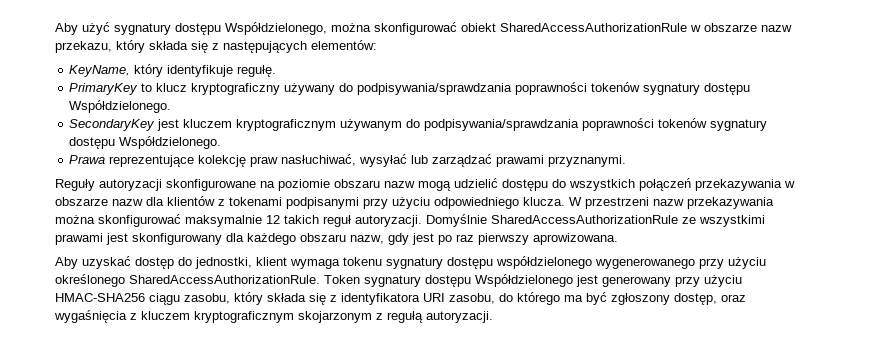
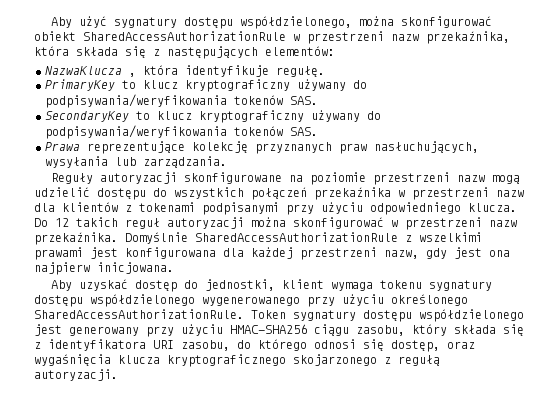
- Aby użyć sygnatury dostępu Współdzielonego, można skonfigurować obiekt SharedAccessAuthorizationRule w obszarze nazw przekazu, który składa się z następujących elementów:
+ Aby użyć sygnatury dostępu współdzielonego, można skonfigurować obiekt SharedAccessAuthorizationRule w przestrzeni nazw przekaźnika, która składa się z następujących elementów:
- KeyName, który identyfikuje regułę.
+ NazwaKlucza , która identyfikuje regułę.
- PrimaryKey to klucz kryptograficzny używany do podpisywania/sprawdzania poprawności tokenów sygnatury dostępu Współdzielonego.
- SecondaryKey jest kluczem kryptograficznym używanym do podpisywania/sprawdzania poprawności tokenów sygnatury dostępu Współdzielonego.
- Prawa reprezentujące kolekcję praw nasłuchiwać, wysyłać lub zarządzać prawami przyznanymi.
+ PrimaryKey to klucz kryptograficzny używany do podpisywania/weryfikowania tokenów SAS.
+ SecondaryKey to klucz kryptograficzny używany do podpisywania/weryfikowania tokenów SAS.
+ Prawa reprezentujące kolekcję przyznanych praw nasłuchujących, wysyłania lub zarządzania.
- Reguły autoryzacji skonfigurowane na poziomie obszaru nazw mogą udzielić dostępu do wszystkich połączeń przekazywania w obszarze nazw dla klientów z tokenami podpisanymi przy użyciu odpowiedniego klucza.
+ Reguły autoryzacji skonfigurowane na poziomie przestrzeni nazw mogą udzielić dostępu do wszystkich połączeń przekaźnika w przestrzeni nazw dla klientów z tokenami podpisanymi przy użyciu odpowiedniego klucza.
- W przestrzeni nazw przekazywania można skonfigurować maksymalnie 12 takich reguł autoryzacji. Domyślnie SharedAccessAuthorizationRule ze wszystkimi prawami jest skonfigurowany dla każdego obszaru nazw, gdy jest po raz pierwszy aprowizowana.
+ Do 12 takich reguł autoryzacji można skonfigurować w przestrzeni nazw przekaźnika. Domyślnie SharedAccessAuthorizationRule z wszelkimi prawami jest konfigurowana dla każdej przestrzeni nazw, gdy jest ona najpierw inicjowana.
- Token sygnatury dostępu Współdzielonego jest generowany przy użyciu HMAC-SHA256 ciągu zasobu, który składa się z identyfikatora URI zasobu, do którego ma być zgłoszony dostęp, oraz wygaśnięcia z kluczem kryptograficznym skojarzonym z regułą autoryzacji.
+ Token sygnatury dostępu współdzielonego jest generowany przy użyciu HMAC-SHA256 ciągu zasobu, który składa się z identyfikatora URI zasobu, do którego odnosi się dostęp, oraz wygaśnięcia klucza kryptograficznego skojarzonego z regułą autoryzacji.

